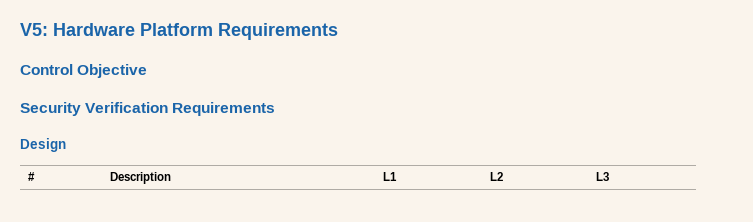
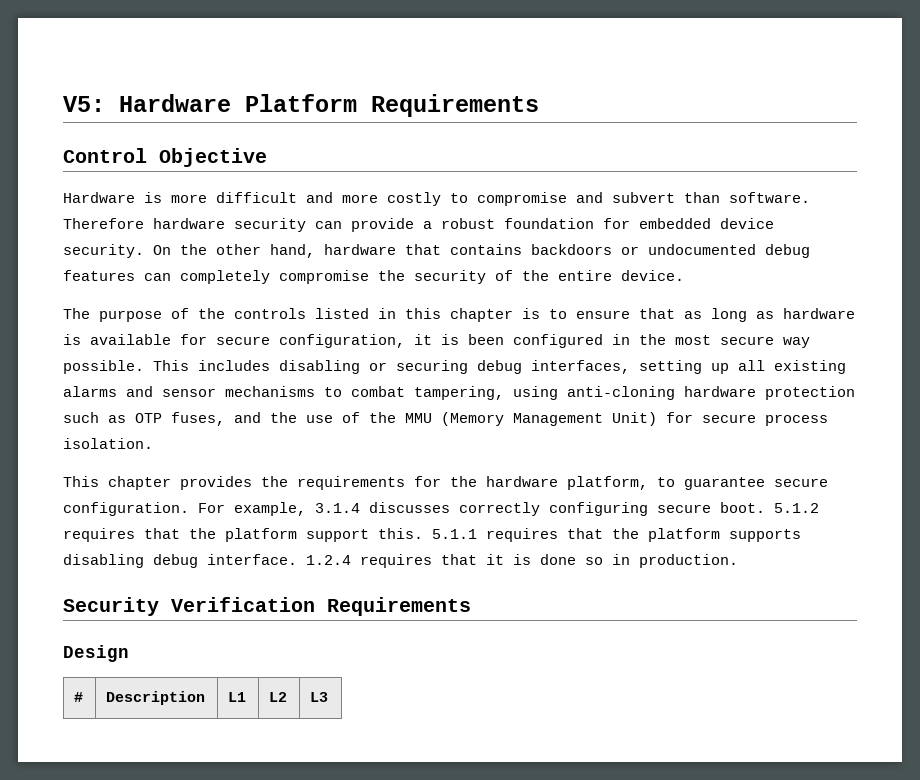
+ Hardware is more difficult and more costly to compromise and subvert than software. Therefore hardware security can provide a robust foundation for embedded device security. On the other hand, hardware that contains backdoors or undocumented debug features can completely compromise the security of the entire device.
+ The purpose of the controls listed in this chapter is to ensure that as long as hardware is available for secure configuration, it is been configured in the most secure way possible. This includes disabling or securing debug interfaces, setting up all existing alarms and sensor mechanisms to combat tampering, using anti-cloning hardware protection such as OTP fuses, and the use of the MMU (Memory Management Unit) for secure process isolation.
+ This chapter provides the requirements for the hardware platform, to guarantee secure configuration. For example, 3.1.4 discusses correctly configuring secure boot. 5.1.2 requires that the platform support this. 5.1.1 requires that the platform supports disabling debug interface. 1.2.4 requires that it is done so in production.

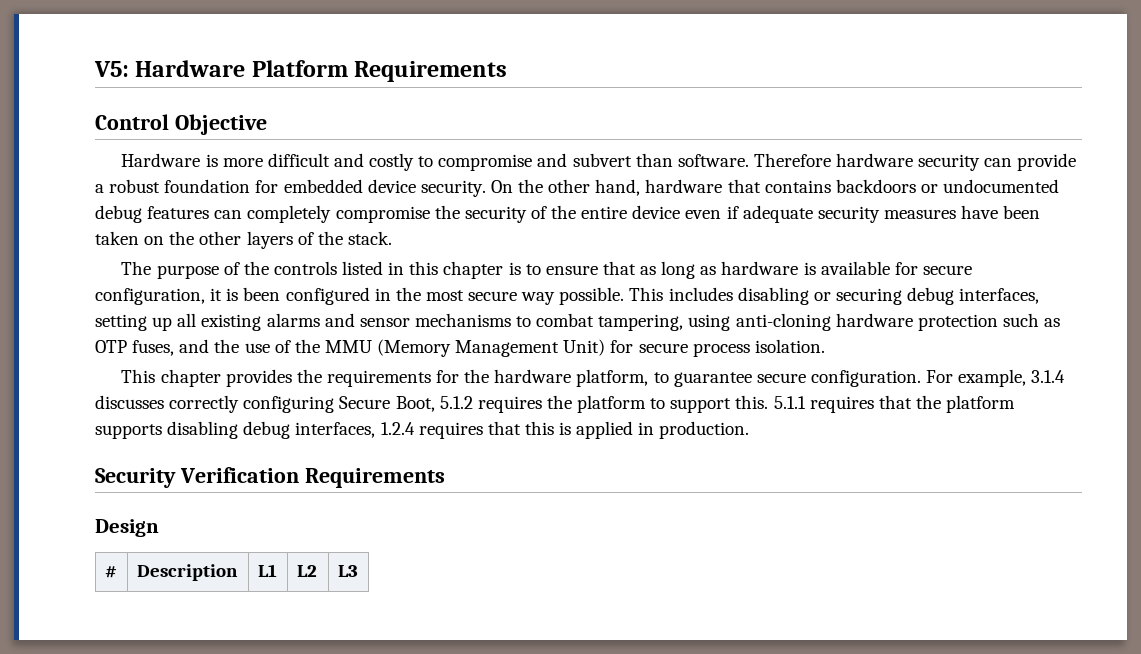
- Hardware is more difficult and more costly to compromise and subvert than software.
+ Hardware is more difficult and costly to compromise and subvert than software.
- On the other hand, hardware that contains backdoors or undocumented debug features can completely compromise the security of the entire device.
+ On the other hand, hardware that contains backdoors or undocumented debug features can completely compromise the security of the entire device even if adequate security measures have been taken on the other layers of the stack.
- For example, 3.1.4 discusses correctly configuring secure boot. 5.1.2 requires that the platform support this.
+ For example, 3.1.4 discusses correctly configuring Secure Boot, 5.1.2 requires the platform to support this.
- 5.1.1 requires that the platform supports disabling debug interface. 1.2.4 requires that it is done so in production.
+ 5.1.1 requires that the platform supports disabling debug interfaces, 1.2.4 requires that this is applied in production.

